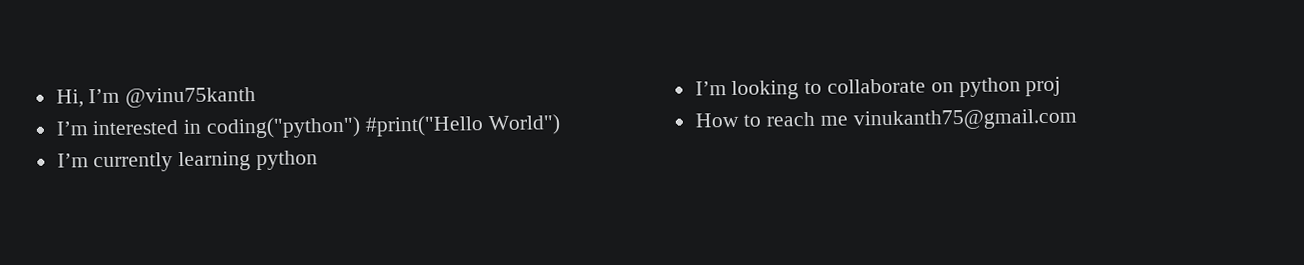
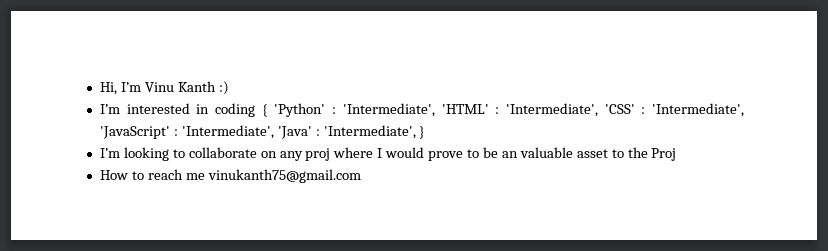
- Hi, I’m @vinu75kanth
+ Hi, I’m Vinu Kanth :)
- I’m interested in coding("python") #print("Hello World")
- I’m currently learning python
+ I’m interested in coding { 'Python' : 'Intermediate', 'HTML' : 'Intermediate', 'CSS' : 'Intermediate', 'JavaScript' : 'Intermediate', 'Java' : 'Intermediate', }
- I’m looking to collaborate on python proj
+ I’m looking to collaborate on any proj where I would prove to be an valuable asset to the Proj

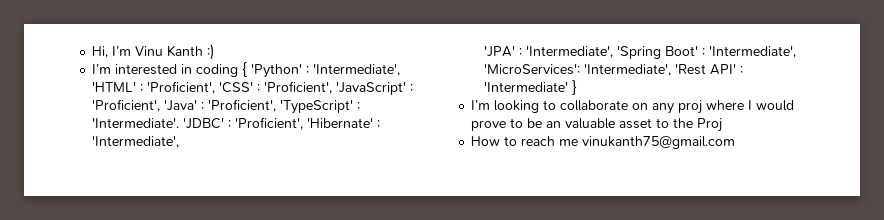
- I’m interested in coding { 'Python' : 'Intermediate', 'HTML' : 'Intermediate', 'CSS' : 'Intermediate', 'JavaScript' : 'Intermediate', 'Java' : 'Intermediate', }
+ I’m interested in coding { 'Python' : 'Intermediate', 'HTML' : 'Proficient', 'CSS' : 'Proficient', 'JavaScript' : 'Proficient', 'Java' : 'Proficient', 'TypeScript' : 'Intermediate'. 'JDBC' : 'Proficient', 'Hibernate' : 'Intermediate',
+ 'JPA' : 'Intermediate', 'Spring Boot' : 'Intermediate', 'MicroServices': 'Intermediate', 'Rest API' : 'Intermediate' }

